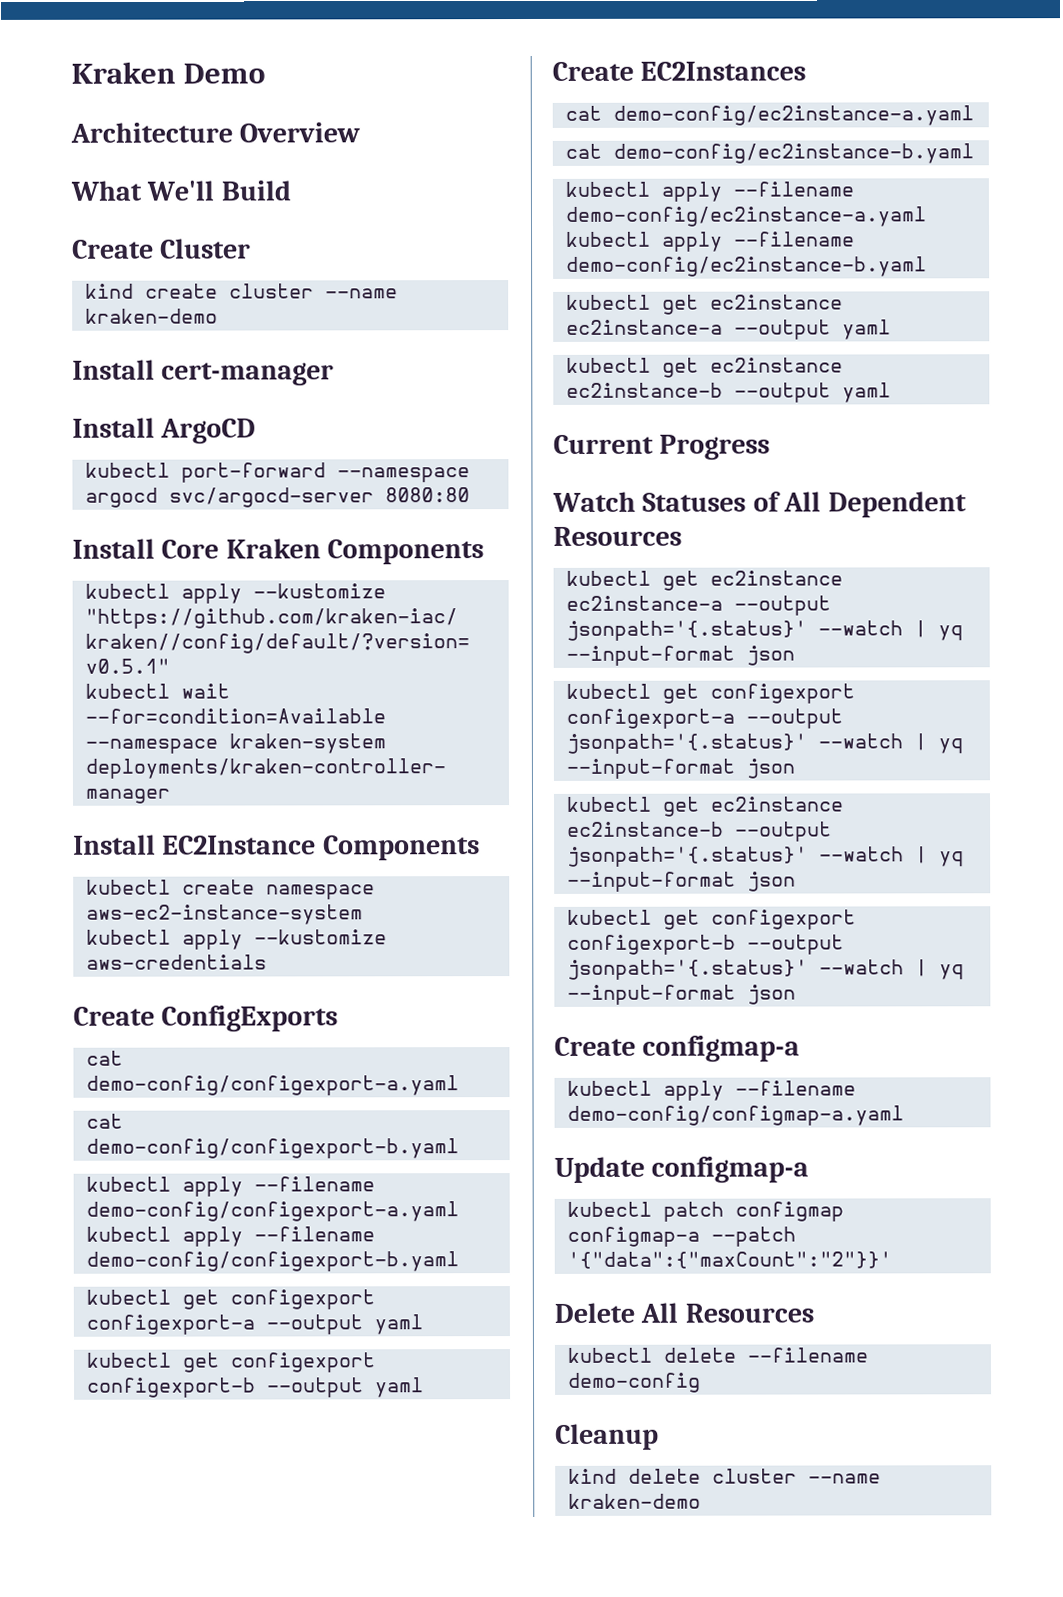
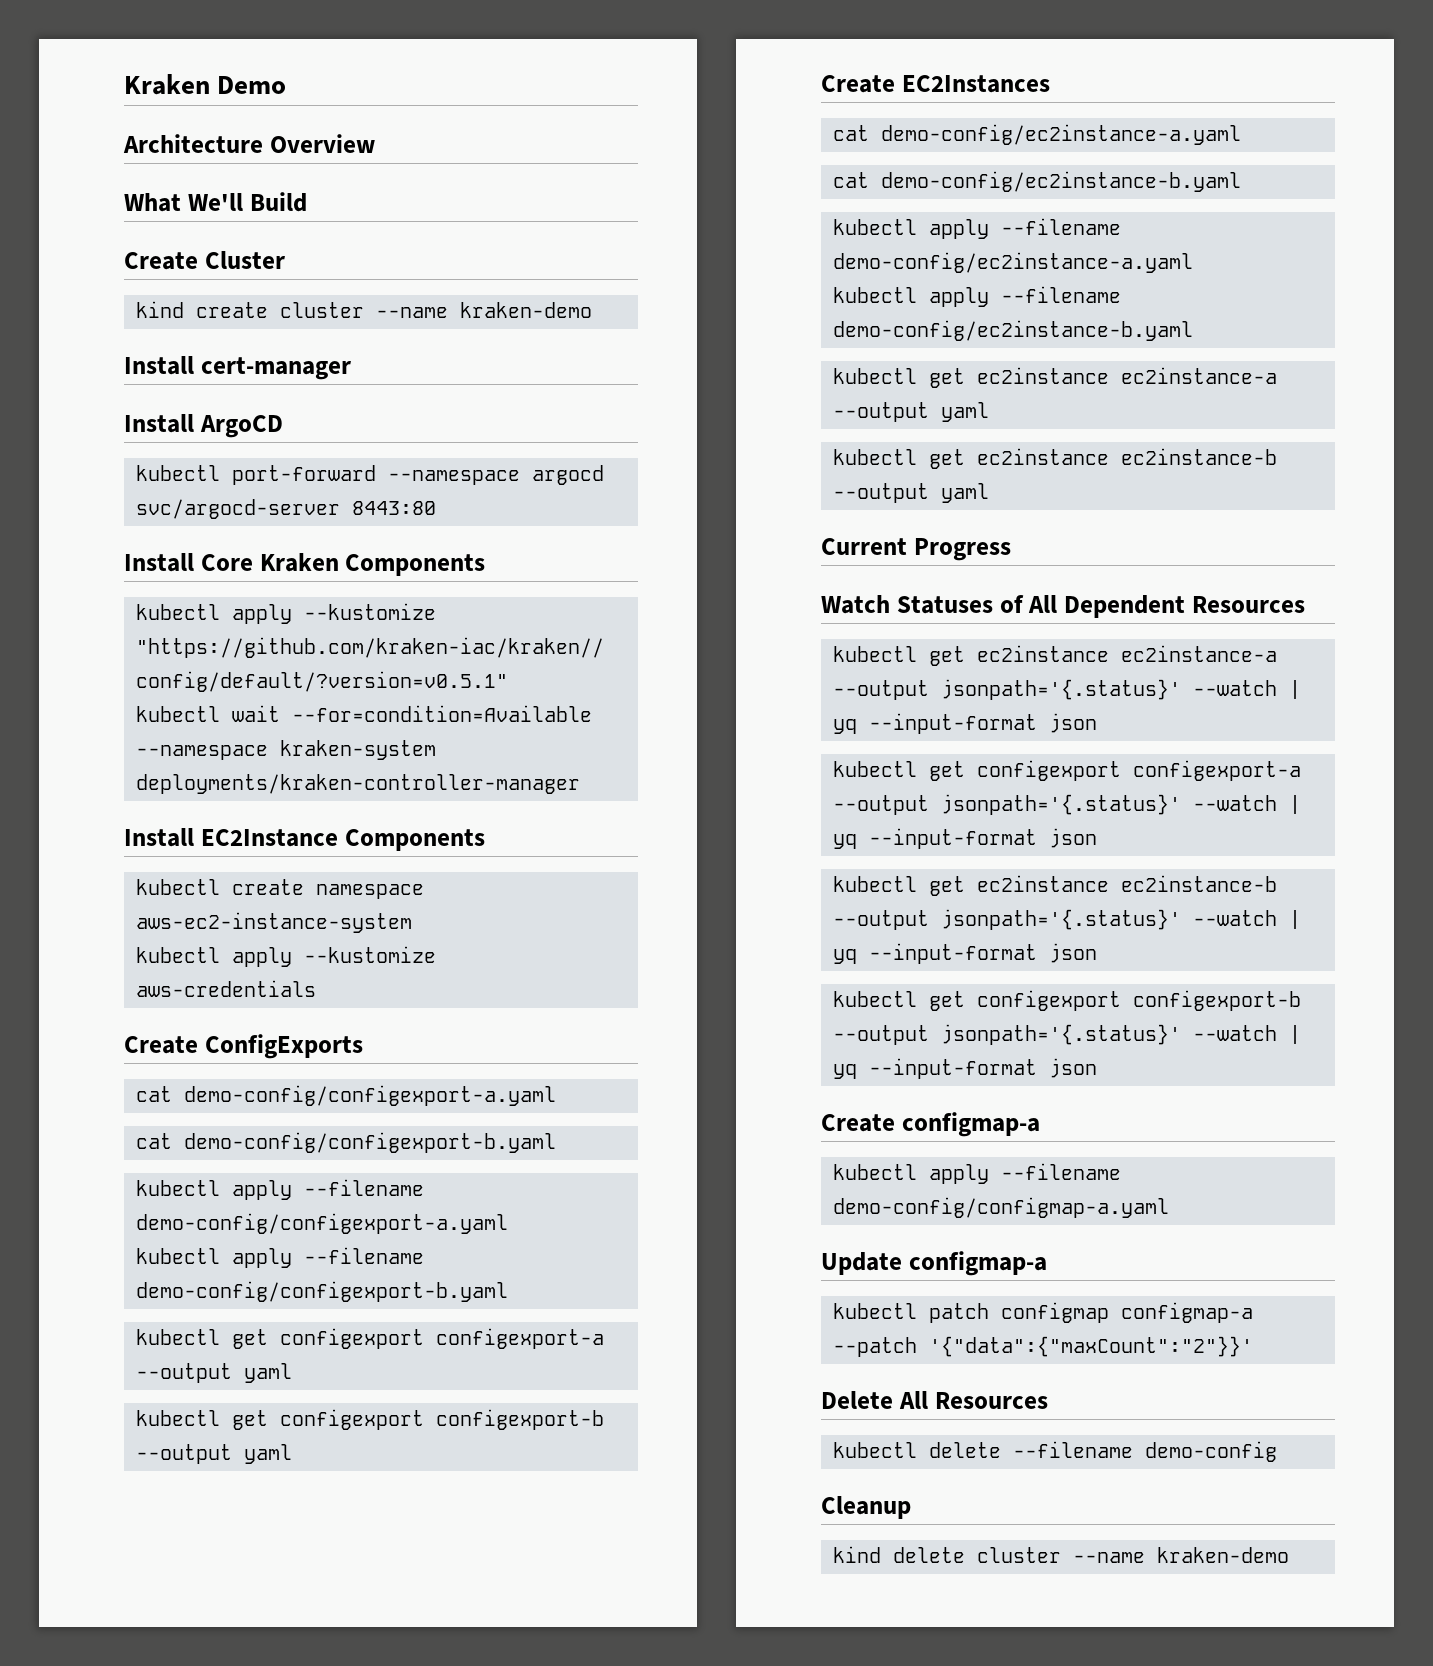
- kubectl port-forward --namespace argocd svc/argocd-server 8080:80
+ kubectl port-forward --namespace argocd svc/argocd-server 8443:80

